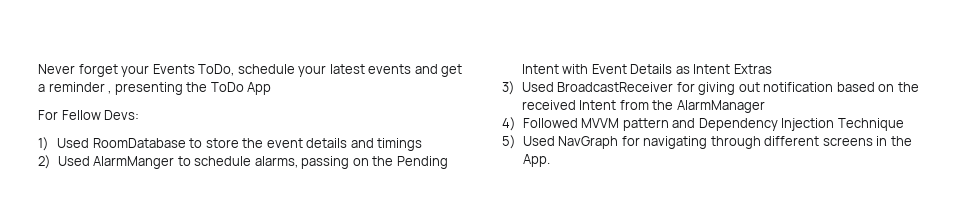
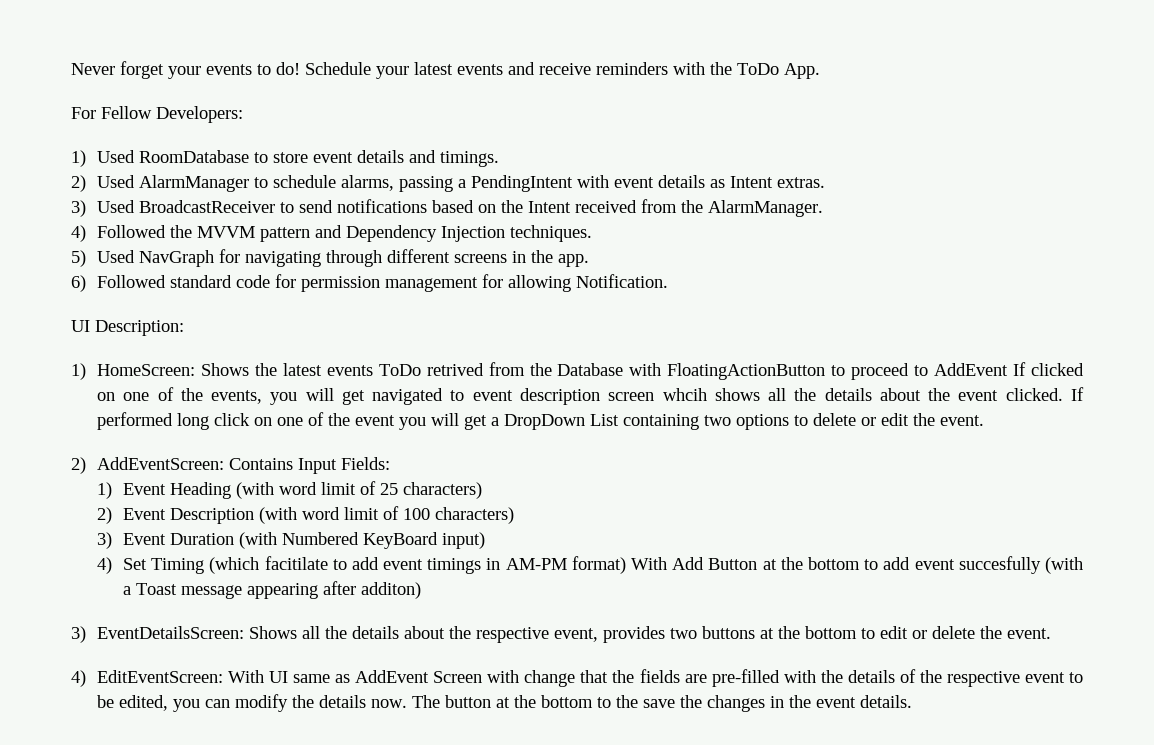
- Never forget your Events ToDo, schedule your latest events and get a reminder , presenting the ToDo App
+ Never forget your events to do! Schedule your latest events and receive reminders with the ToDo App.
- For Fellow Devs:
+ For Fellow Developers:
- 1) Used RoomDatabase to store the event details and timings
+ 1) Used RoomDatabase to store event details and timings.
- 2) Used AlarmManger to schedule alarms, passing on the Pending Intent with Event Details as Intent Extras
+ 2) Used AlarmManager to schedule alarms, passing a PendingIntent with event details as Intent extras.
- 3) Used BroadcastReceiver for giving out notification based on the received Intent from the AlarmManager
+ 3) Used BroadcastReceiver to send notifications based on the Intent received from the AlarmManager.
- 4) Followed MVVM pattern and Dependency Injection Technique
+ 4) Followed the MVVM pattern and Dependency Injection techniques.
- 5) Used NavGraph for navigating through different screens in the App.
+ 5) Used NavGraph for navigating through different screens in the app.
+ 6) Followed standard code for permission management for allowing Notification.
+ UI Description:
+ 1) HomeScreen: Shows the latest events ToDo retrived from the Database with FloatingActionButton to proceed to AddEvent If clicked on one of the events, you will get navigated to event description screen whcih shows all the details about the event clicked. If performed long click on one of the event you will get a DropDown List containing two options to delete or edit the event.
+ 2) AddEventScreen: Contains Input Fields:
+ 1) Event Heading (with word limit of 25 characters)
+ 2) Event Description (with word limit of 100 characters)
+ 3) Event Duration (with Numbered KeyBoard input)
+ 4) Set Timing (which facitilate to add event timings in AM-PM format) With Add Button at the bottom to add event succesfully (with a Toast message appearing after additon)
+ 3) EventDetailsScreen: Shows all the details about the respective event, provides two buttons at the bottom to edit or delete the event.
+ 4) EditEventScreen: With UI same as AddEvent Screen with change that the fields are pre-filled with the details of the respective event to be edited, you can modify the details now. The button at the bottom to the save the changes in the event details.

